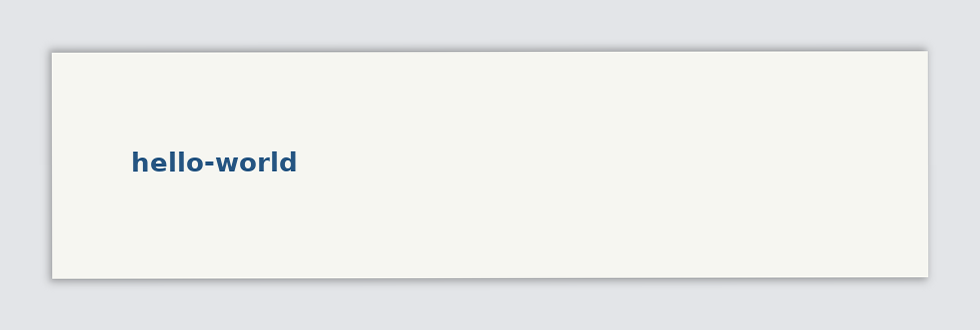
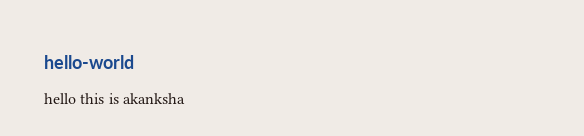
+ hello this is akanksha

